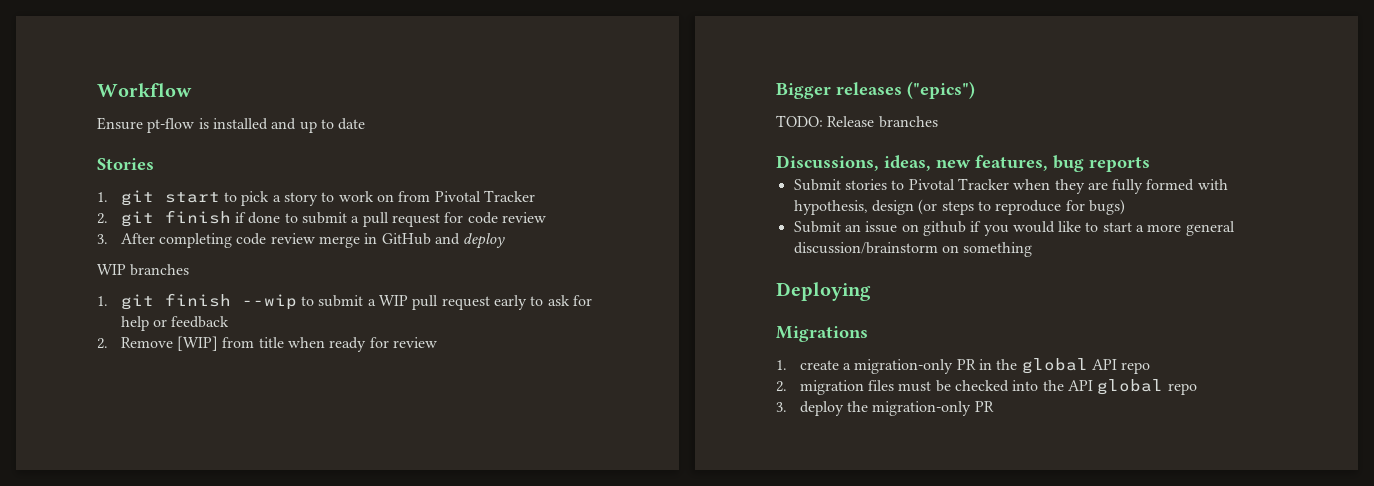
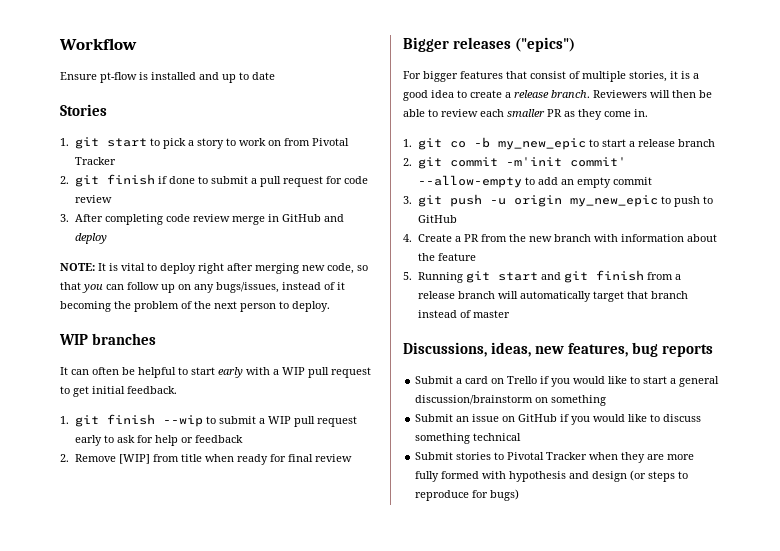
+ NOTE: It is vital to deploy right after merging new code, so that you can follow up on any bugs/issues, instead of it becoming the problem of the next person to deploy.
  WIP branches
+ It can often be helpful to start early with a WIP pull request to get initial feedback.
- 2. Remove [WIP] from title when ready for review
+ 2. Remove [WIP] from title when ready for final review
- TODO: Release branches
+ For bigger features that consist of multiple stories, it is a good idea to create a release branch. Reviewers will then be able to review each smaller PR as they come in.
+ 1. git co -b my_new_epic to start a release branch
+ 2. git commit -m'init commit' --allow-empty to add an empty commit
+ 3. git push -u origin my_new_epic to push to GitHub
+ 4. Create a PR from the new branch with information about the feature
+ 5. Running git start and git finish from a release branch will automatically target that branch instead of master
+ Submit a card on Trello if you would like to start a general discussion/brainstorm on something
+ Submit an issue on GitHub if you would like to discuss something technical
- Submit stories to Pivotal Tracker when they are fully formed with hypothesis, design (or steps to reproduce for bugs)
+ Submit stories to Pivotal Tracker when they are more fully formed with hypothesis and design (or steps to reproduce for bugs)
- Submit an issue on github if you would like to start a more general discussion/brainstorm on something
- Deploying
- Migrations
- 1. create a migration-only PR in the global API repo
- 2. migration files must be checked into the API global repo
- 3. deploy the migration-only PR

